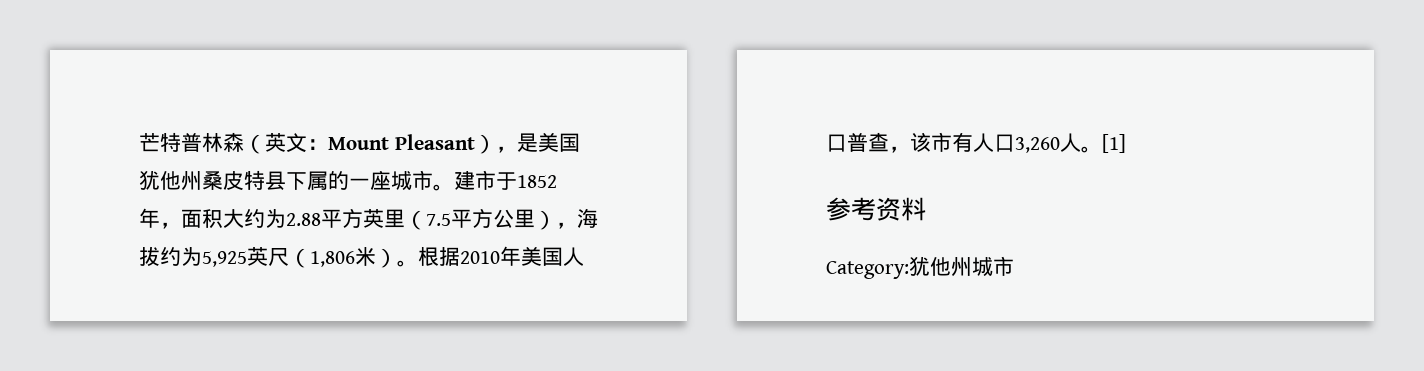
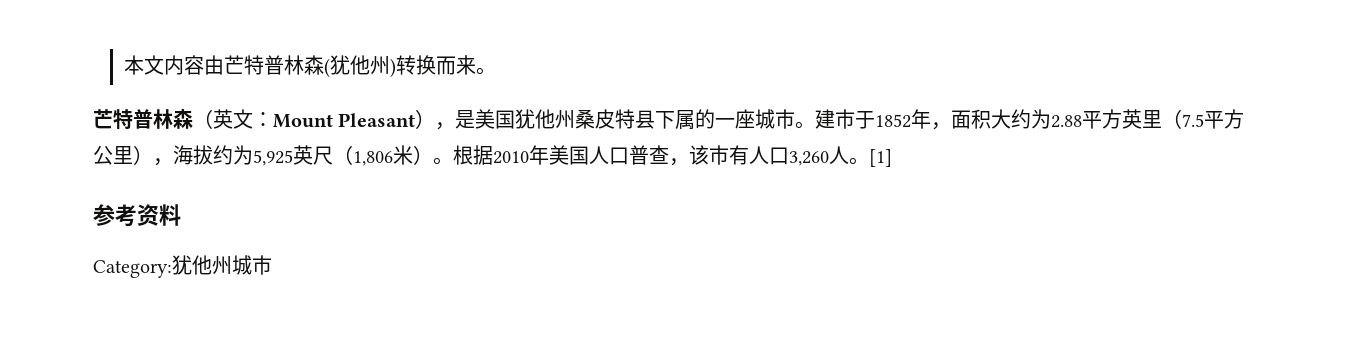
+ 本文内容由芒特普林森(犹他州)转换而来。

